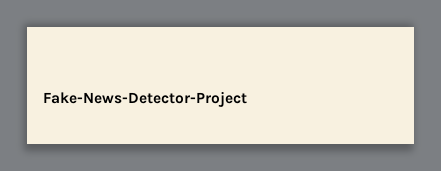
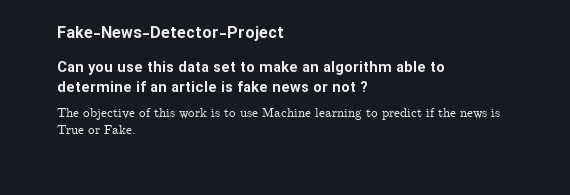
+ Can you use this data set to make an algorithm able to determine if an article is fake news or not ?
+ The objective of this work is to use Machine learning to predict if the news is True or Fake.

